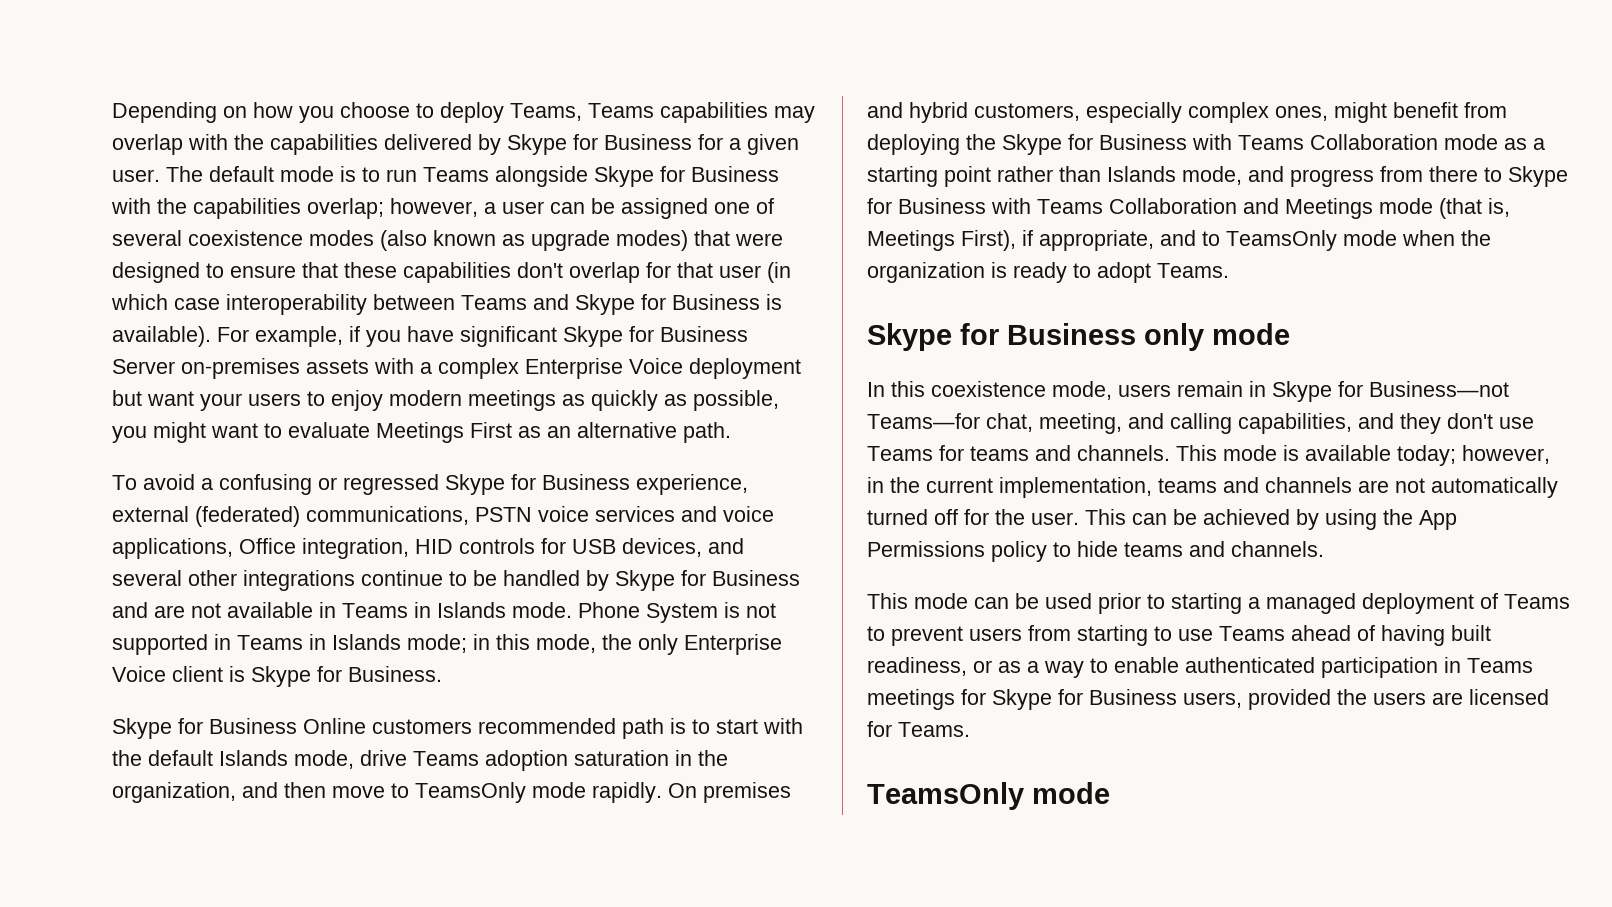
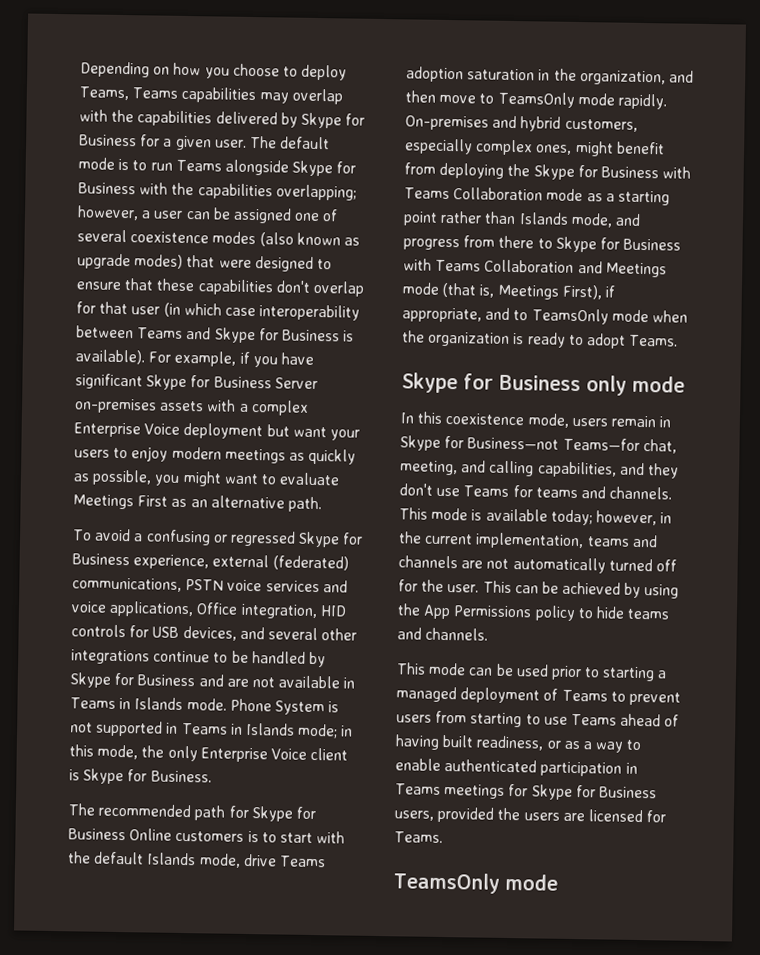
- The default mode is to run Teams alongside Skype for Business with the capabilities overlap; however, a user can be assigned one of several coexistence modes (also known as upgrade modes) that were designed to ensure that these capabilities don't overlap for that user (in which case interoperability between Teams and Skype for Business is available).
+ The default mode is to run Teams alongside Skype for Business with the capabilities overlapping; however, a user can be assigned one of several coexistence modes (also known as upgrade modes) that were designed to ensure that these capabilities don't overlap for that user (in which case interoperability between Teams and Skype for Business is available).
- Skype for Business Online customers recommended path is to start with the default Islands mode, drive Teams adoption saturation in the organization, and then move to TeamsOnly mode rapidly.
+ The recommended path for Skype for Business Online customers is to start with the default Islands mode, drive Teams adoption saturation in the organization, and then move to TeamsOnly mode rapidly.
- On premises and hybrid customers, especially complex ones, might benefit from deploying the Skype for Business with Teams Collaboration mode as a starting point rather than Islands mode, and progress from there to Skype for Business with Teams Collaboration and Meetings mode (that is, Meetings First), if appropriate, and to TeamsOnly mode when the organization is ready to adopt Teams.
+ On-premises and hybrid customers, especially complex ones, might benefit from deploying the Skype for Business with Teams Collaboration mode as a starting point rather than Islands mode, and progress from there to Skype for Business with Teams Collaboration and Meetings mode (that is, Meetings First), if appropriate, and to TeamsOnly mode when the organization is ready to adopt Teams.

